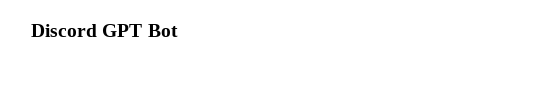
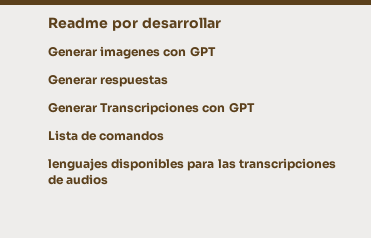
- Discord GPT Bot
+ Readme por desarrollar
+ Generar imagenes con GPT
+ Generar respuestas
+ Generar Transcripciones con GPT
+ Lista de comandos
+ lenguajes disponibles para las transcripciones de audios

